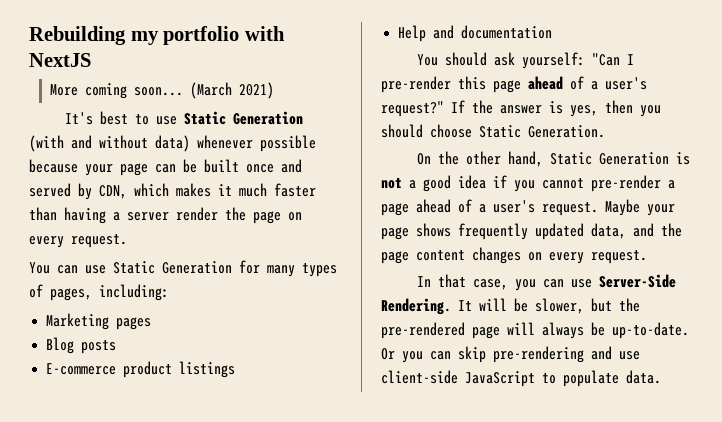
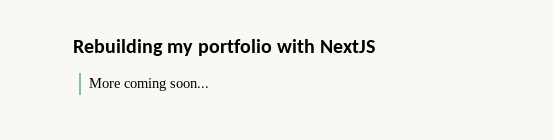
- (March 2021)
- It's best to use Static Generation (with and without data) whenever possible because your page can be built once and served by CDN, which makes it much faster than having a server render the page on every request.
- You can use Static Generation for many types of pages, including:
- Marketing pages
- Blog posts
- E-commerce product listings
- Help and documentation
- You should ask yourself: "Can I pre-render this page ahead of a user's request?" If the answer is yes, then you should choose Static Generation.
- On the other hand, Static Generation is not a good idea if you cannot pre-render a page ahead of a user's request. Maybe your page shows frequently updated data, and the page content changes on every request.
- In that case, you can use Server-Side Rendering. It will be slower, but the pre-rendered page will always be up-to-date. Or you can skip pre-rendering and use client-side JavaScript to populate data.

